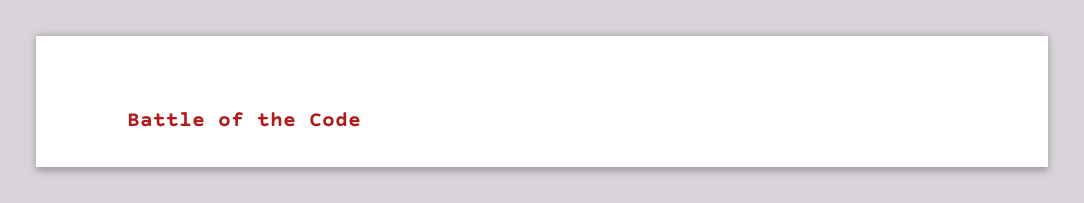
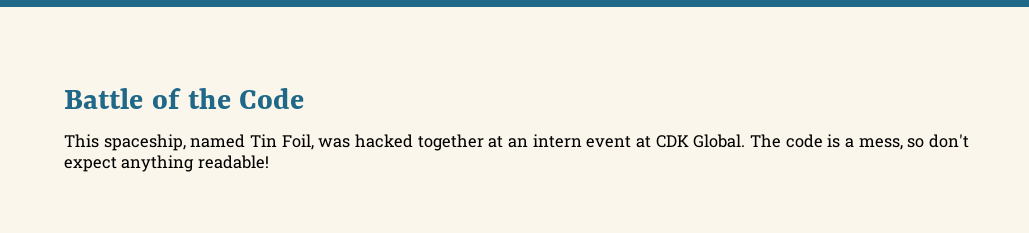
+ This spaceship, named Tin Foil, was hacked together at an intern event at CDK Global. The code is a mess, so don't expect anything readable!

